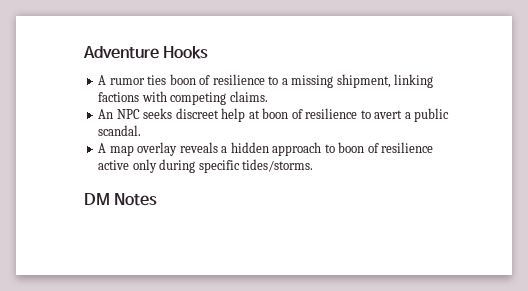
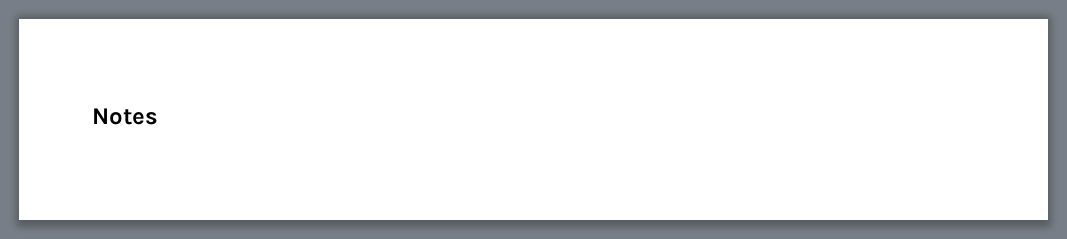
- Adventure Hooks
- A rumor ties boon of resilience to a missing shipment, linking factions with competing claims.
- An NPC seeks discreet help at boon of resilience to avert a public scandal.
- A map overlay reveals a hidden approach to boon of resilience active only during specific tides/storms.
- DM Notes
+ Notes

